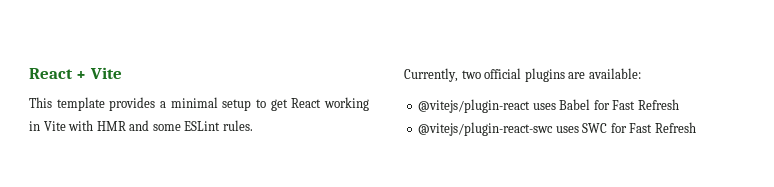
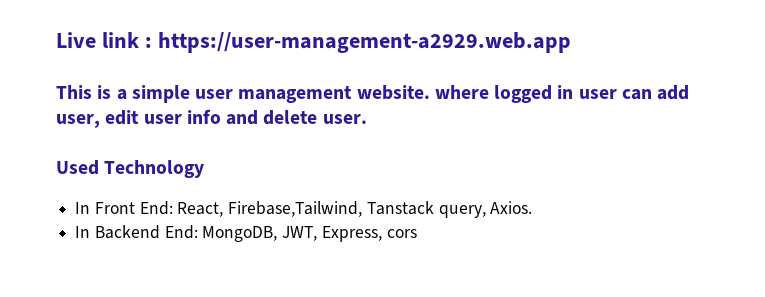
- React + Vite
- This template provides a minimal setup to get React working in Vite with HMR and some ESLint rules.
- Currently, two official plugins are available:
- @vitejs/plugin-react uses Babel for Fast Refresh
- @vitejs/plugin-react-swc uses SWC for Fast Refresh
+ Live link : https://user-management-a2929.web.app
+ This is a simple user management website. where logged in user can add user, edit user info and delete user.
+ Used Technology
+ In Front End: React, Firebase,Tailwind, Tanstack query, Axios.
+ In Backend End: MongoDB, JWT, Express, cors

